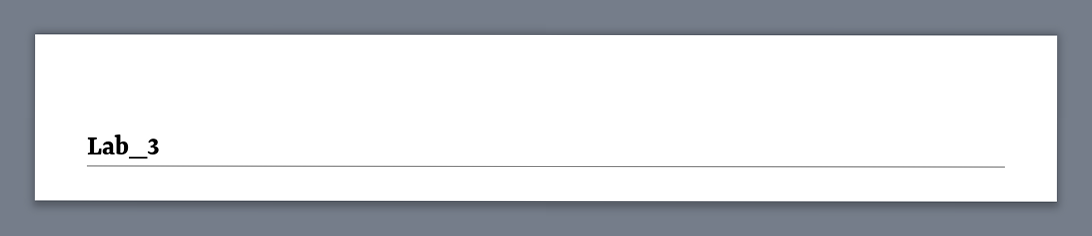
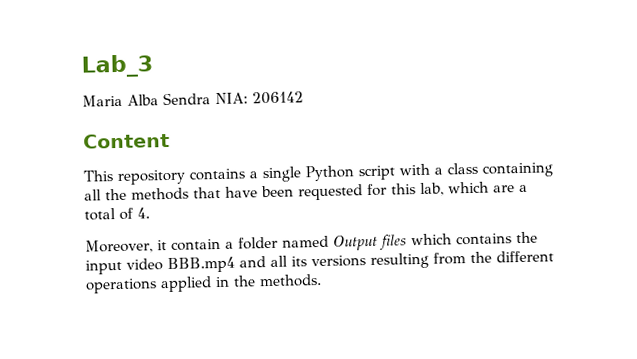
+ Maria Alba Sendra NIA: 206142
+ Content
+ This repository contains a single Python script with a class containing all the methods that have been requested for this lab, which are a total of 4.
+ Moreover, it contain a folder named Output files which contains the input video BBB.mp4 and all its versions resulting from the different operations applied in the methods.

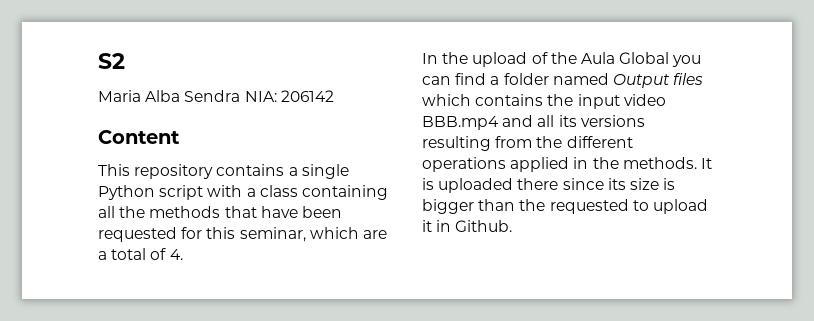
- Lab_3
+ S2
- This repository contains a single Python script with a class containing all the methods that have been requested for this lab, which are a total of 4.
+ This repository contains a single Python script with a class containing all the methods that have been requested for this seminar, which are a total of 4.
- Moreover, it contain a folder named Output files which contains the input video BBB.mp4 and all its versions resulting from the different operations applied in the methods.
+ In the upload of the Aula Global you can find a folder named Output files which contains the input video BBB.mp4 and all its versions resulting from the different operations applied in the methods.
+ It is uploaded there since its size is bigger than the requested to upload it in Github.

